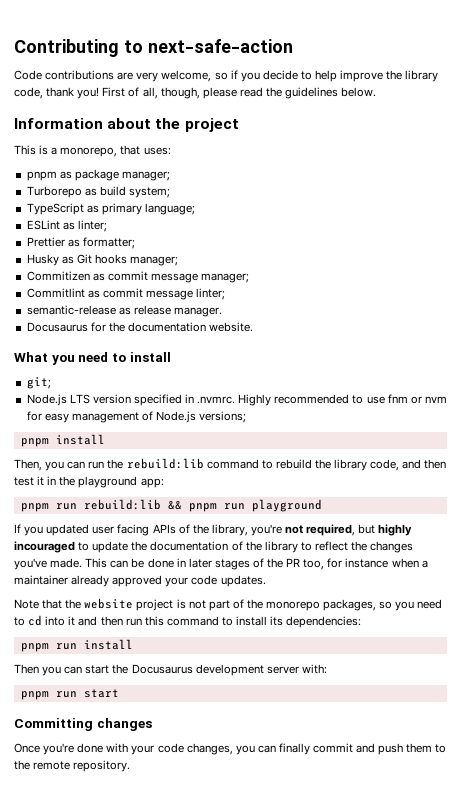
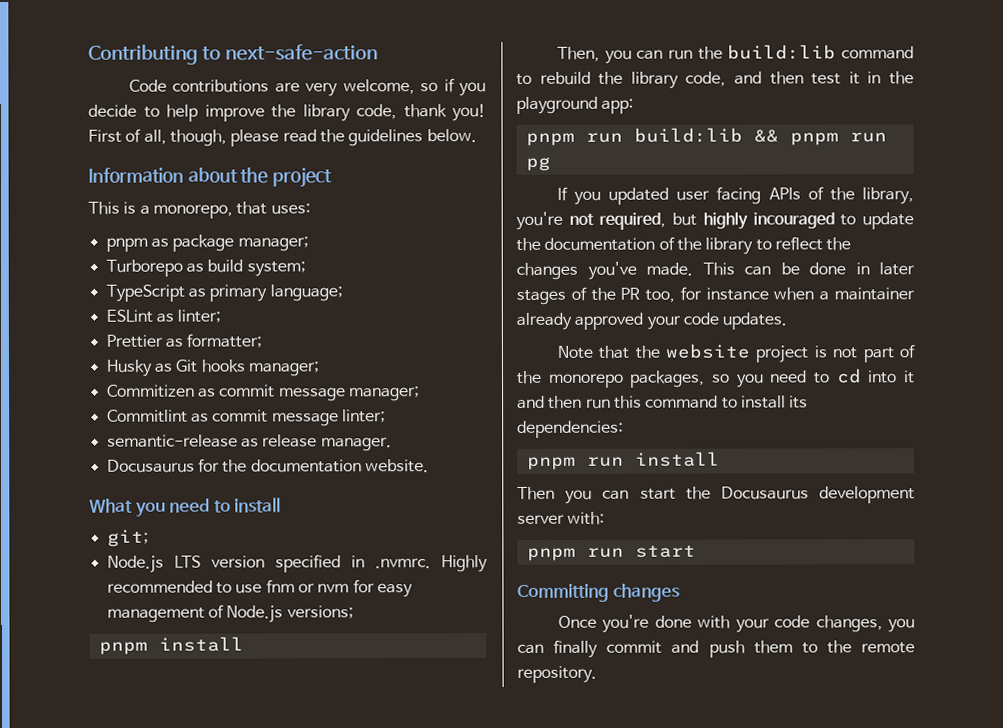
- Then, you can run the rebuild:lib command to rebuild the library code, and then test it in the playground app:
+ Then, you can run the build:lib command to rebuild the library code, and then test it in the playground app:
- pnpm run rebuild:lib && pnpm run playground
+ pnpm run build:lib && pnpm run pg

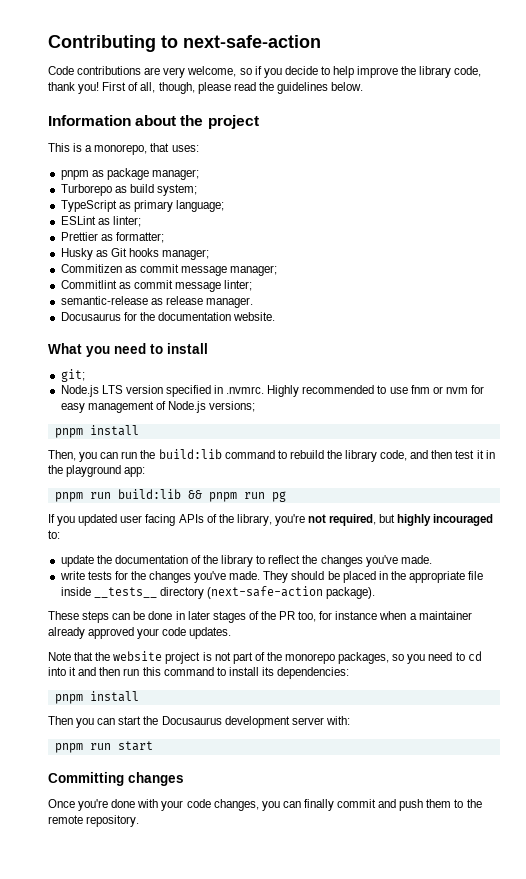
- If you updated user facing APIs of the library, you're not required, but highly incouraged to update the documentation of the library to reflect the changes you've made. This can be done in later stages of the PR too, for instance when a maintainer already approved your code updates.
+ If you updated user facing APIs of the library, you're not required, but highly incouraged to:
+ update the documentation of the library to reflect the changes you've made.
+ write tests for the changes you've made. They should be placed in the appropriate file inside __tests__ directory (next-safe-action package).
+ These steps can be done in later stages of the PR too, for instance when a maintainer already approved your code updates.
  Note that the website project is not part of the monorepo packages, so you need to cd into it and then run this command to install its dependencies:
- pnpm run install
+ pnpm install

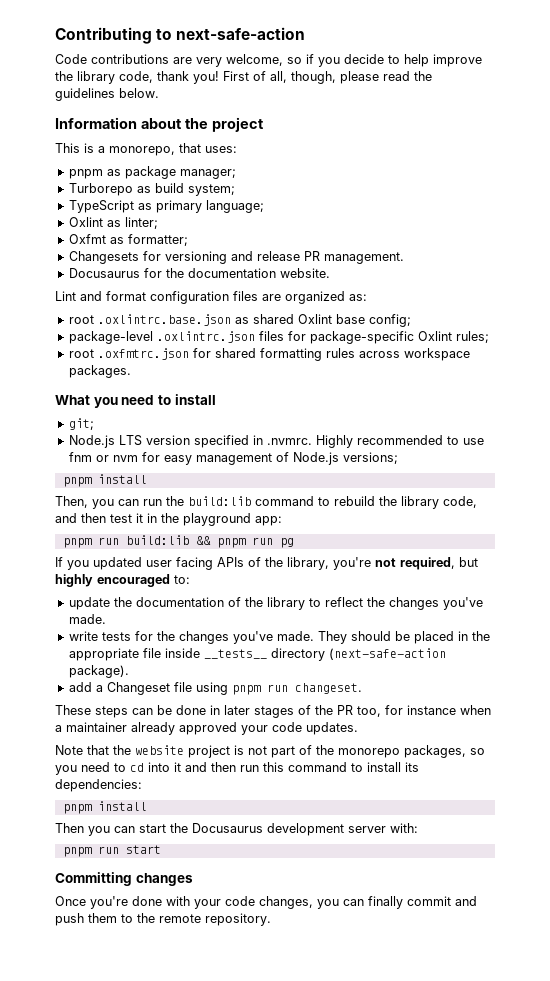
- ESLint as linter;
+ Oxlint as linter;
- Prettier as formatter;
+ Oxfmt as formatter;
- Husky as Git hooks manager;
- Commitizen as commit message manager;
- Commitlint as commit message linter;
- semantic-release as release manager.
+ Changesets for versioning and release PR management.
+ Lint and format configuration files are organized as:
+ root .oxlintrc.base.json as shared Oxlint base config;
+ package-level .oxlintrc.json files for package-specific Oxlint rules;
+ root .oxfmtrc.json for shared formatting rules across workspace packages.
- If you updated user facing APIs of the library, you're not required, but highly incouraged to:
+ If you updated user facing APIs of the library, you're not required, but highly encouraged to:
+ add a Changeset file using pnpm run changeset.

